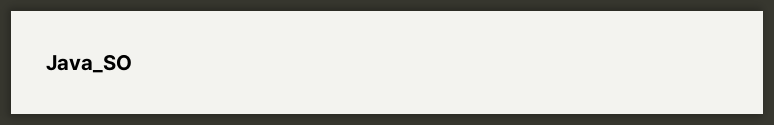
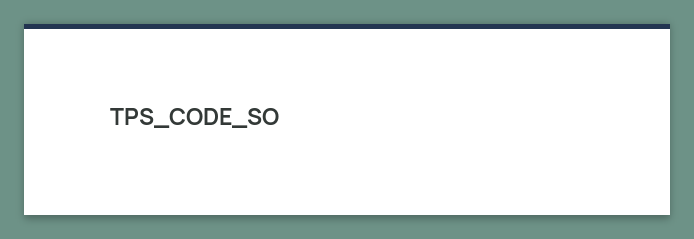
- Java_SO
+ TPS_CODE_SO

